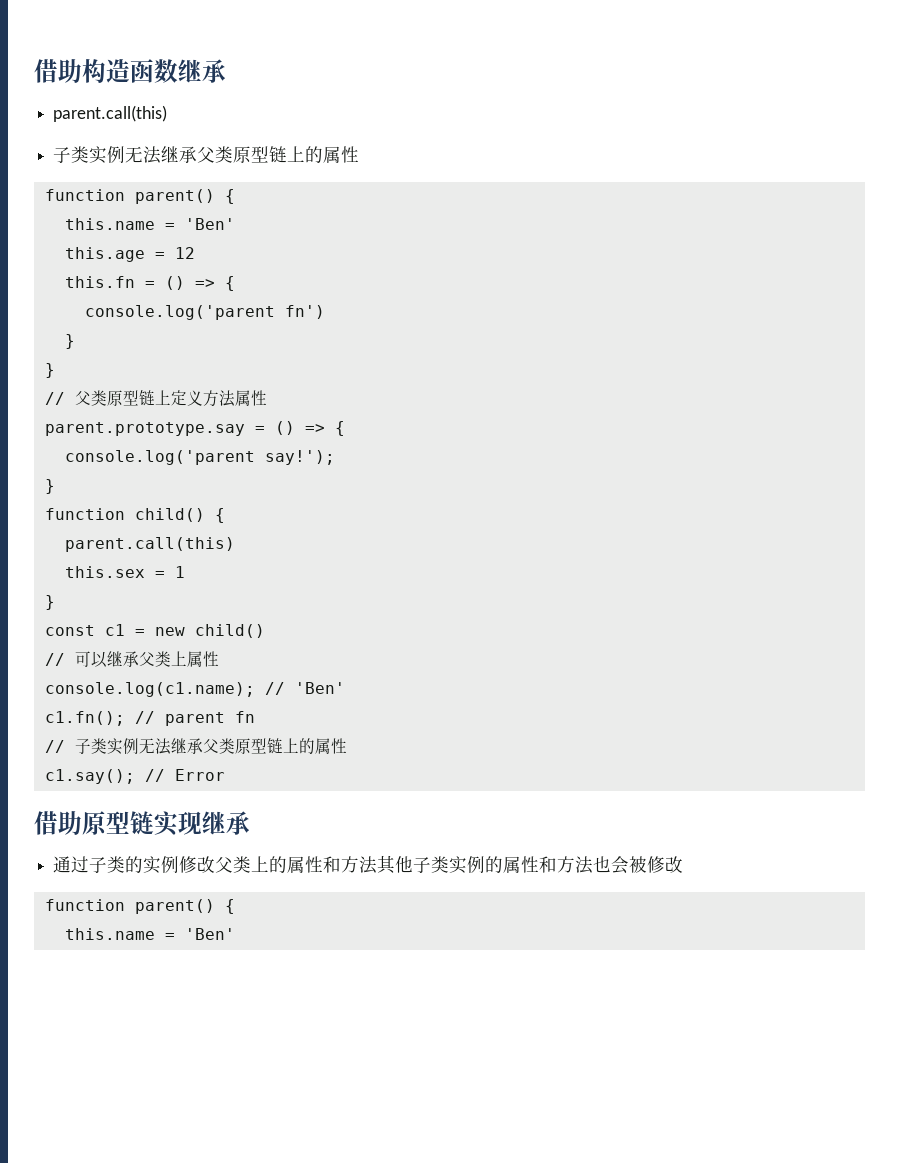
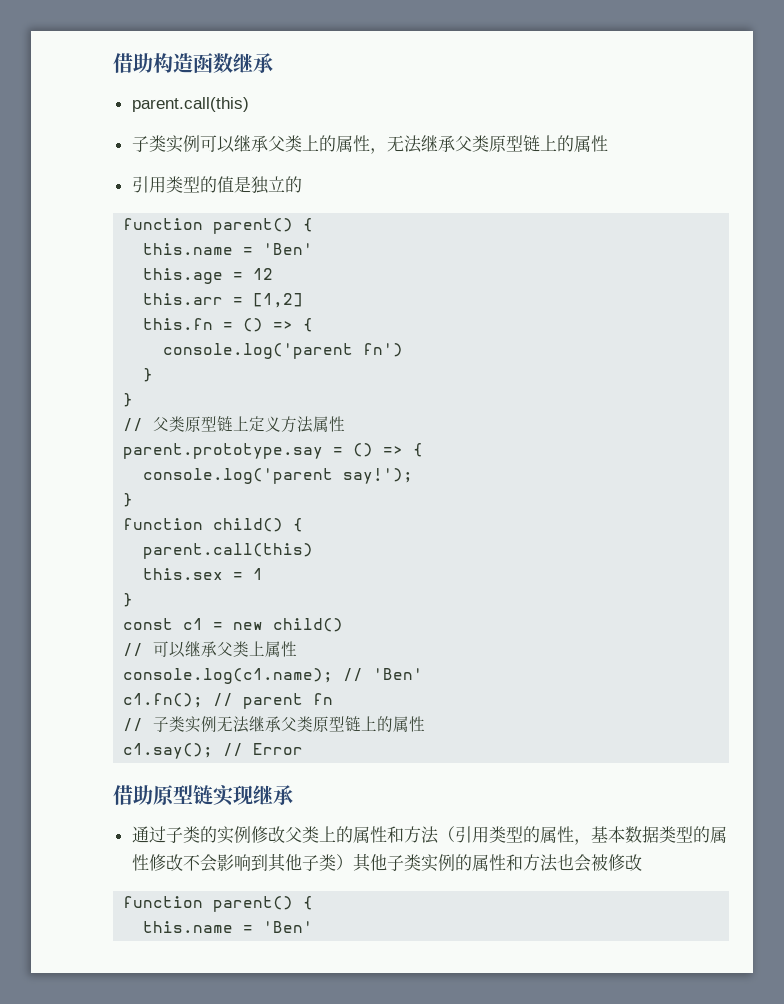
  借助构造函数继承
  parent.call(this)
- 子类实例无法继承父类原型链上的属性
+ 子类实例可以继承父类上的属性，无法继承父类原型链上的属性
+ 引用类型的值是独立的
+ this.arr = [1,2]
- 通过子类的实例修改父类上的属性和方法其他子类实例的属性和方法也会被修改
+ 通过子类的实例修改父类上的属性和方法（引用类型的属性，基本数据类型的属性修改不会影响到其他子类）其他子类实例的属性和方法也会被修改

